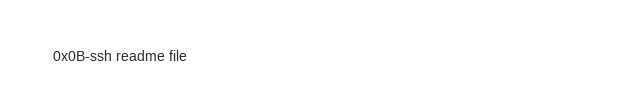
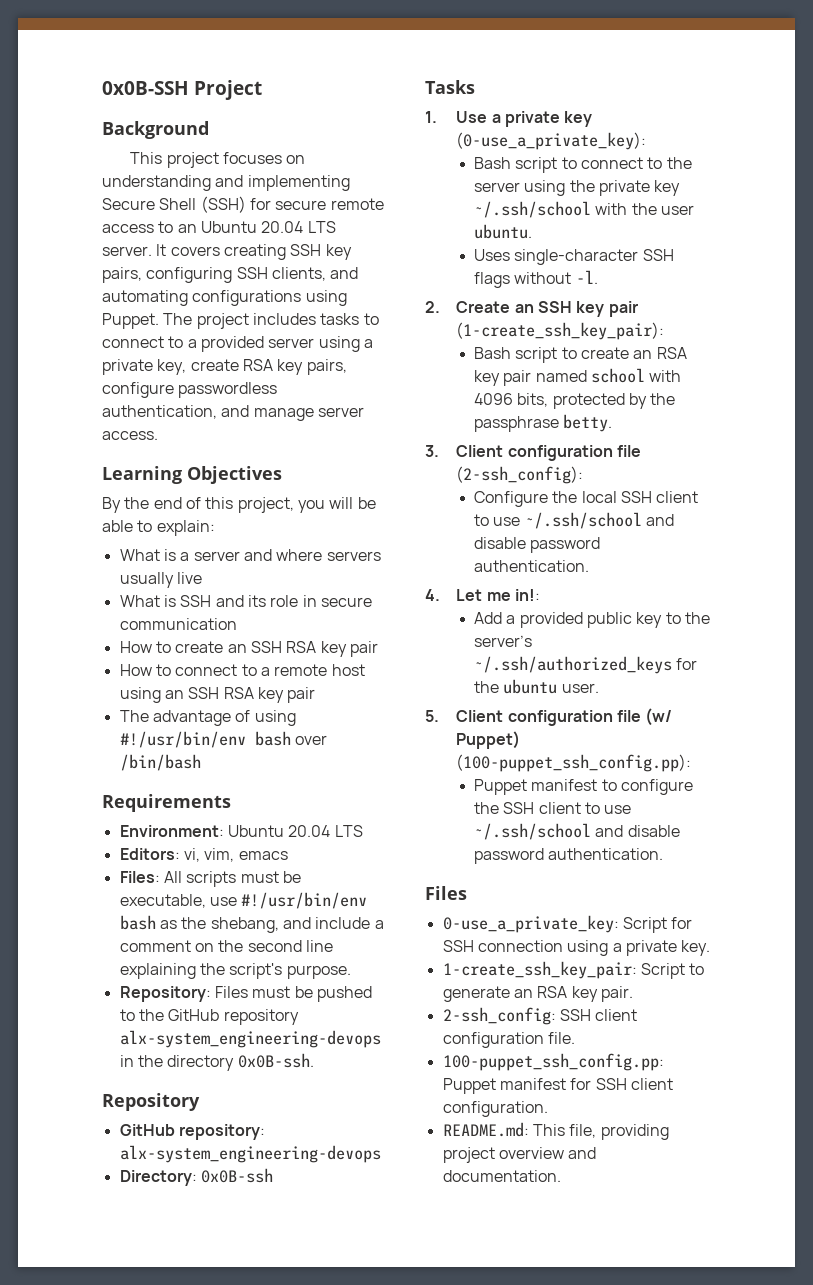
- 0x0B-ssh readme file
+ 0x0B-SSH Project
+ Background
+ This project focuses on understanding and implementing Secure Shell (SSH) for secure remote access to an Ubuntu 20.04 LTS server. It covers creating SSH key pairs, configuring SSH clients, and automating configurations using Puppet. The project includes tasks to connect to a provided server using a private key, create RSA key pairs, configure passwordless authentication, and manage server access.
+ Learning Objectives
+ By the end of this project, you will be able to explain:
+ What is a server and where servers usually live
+ What is SSH and its role in secure communication
+ How to create an SSH RSA key pair
+ How to connect to a remote host using an SSH RSA key pair
+ The advantage of using #!/usr/bin/env bash over /bin/bash
+ Requirements
+ Environment: Ubuntu 20.04 LTS
+ Editors: vi, vim, emacs
+ Files: All scripts must be executable, use #!/usr/bin/env bash as the shebang, and include a comment on the second line explaining the script's purpose.
+ Repository: Files must be pushed to the GitHub repository alx-system_engineering-devops in the directory 0x0B-ssh.
+ Repository
+ GitHub repository: alx-system_engineering-devops
+ Directory: 0x0B-ssh
+ Tasks
+ 1. Use a private key (0-use_a_private_key):
+ Bash script to connect to the server using the private key ~/.ssh/school with the user ubuntu.
+ Uses single-character SSH flags without -l.
+ 2. Create an SSH key pair (1-create_ssh_key_pair):
+ Bash script to create an RSA key pair named school with 4096 bits, protected by the passphrase betty.
+ 3. Client configuration file (2-ssh_config):
+ Configure the local SSH client to use ~/.ssh/school and disable password authentication.
+ 4. Let me in!:
+ Add a provided public key to the server’s ~/.ssh/authorized_keys for the ubuntu user.
+ 5. Client configuration file (w/ Puppet) (100-puppet_ssh_config.pp):
+ Puppet manifest to configure the SSH client to use ~/.ssh/school and disable password authentication.
+ Files
+ 0-use_a_private_key: Script for SSH connection using a private key.
+ 1-create_ssh_key_pair: Script to generate an RSA key pair.
+ 2-ssh_config: SSH client configuration file.
+ 100-puppet_ssh_config.pp: Puppet manifest for SSH client configuration.
+ README.md: This file, providing project overview and documentation.

